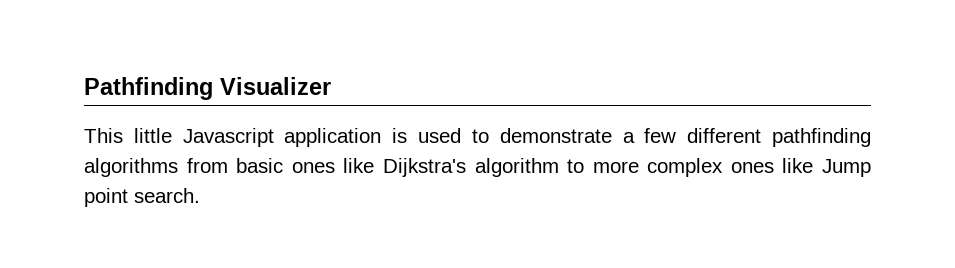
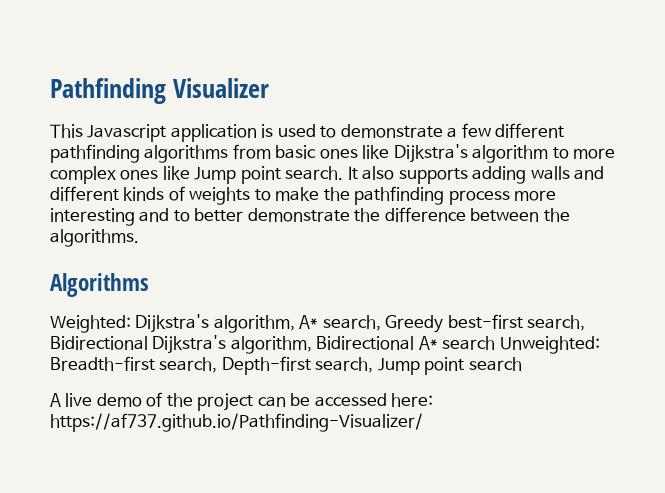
- This little Javascript application is used to demonstrate a few different pathfinding algorithms from basic ones like Dijkstra's algorithm to more complex ones like Jump point search.
+ This Javascript application is used to demonstrate a few different pathfinding algorithms from basic ones like Dijkstra's algorithm to more complex ones like Jump point search.
+ It also supports adding walls and different kinds of weights to make the pathfinding process more interesting and to better demonstrate the difference between the algorithms.
+ Algorithms
+ Weighted: Dijkstra's algorithm, A* search, Greedy best-first search, Bidirectional Dijkstra's algorithm, Bidirectional A* search Unweighted: Breadth-first search, Depth-first search, Jump point search
+ A live demo of the project can be accessed here: https://af737.github.io/Pathfinding-Visualizer/

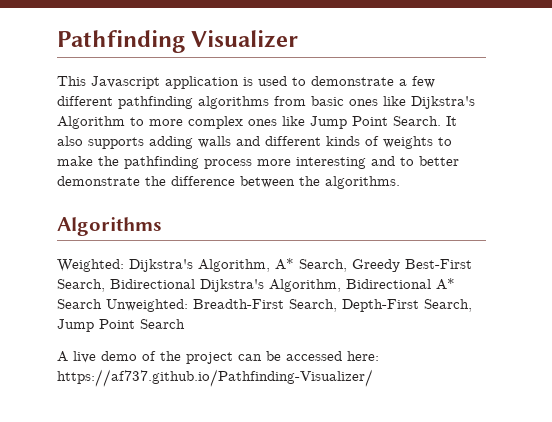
- This Javascript application is used to demonstrate a few different pathfinding algorithms from basic ones like Dijkstra's algorithm to more complex ones like Jump point search.
+ This Javascript application is used to demonstrate a few different pathfinding algorithms from basic ones like Dijkstra's Algorithm to more complex ones like Jump Point Search.
- Weighted: Dijkstra's algorithm, A* search, Greedy best-first search, Bidirectional Dijkstra's algorithm, Bidirectional A* search Unweighted: Breadth-first search, Depth-first search, Jump point search
+ Weighted: Dijkstra's Algorithm, A* Search, Greedy Best-First Search, Bidirectional Dijkstra's Algorithm, Bidirectional A* Search Unweighted: Breadth-First Search, Depth-First Search, Jump Point Search

